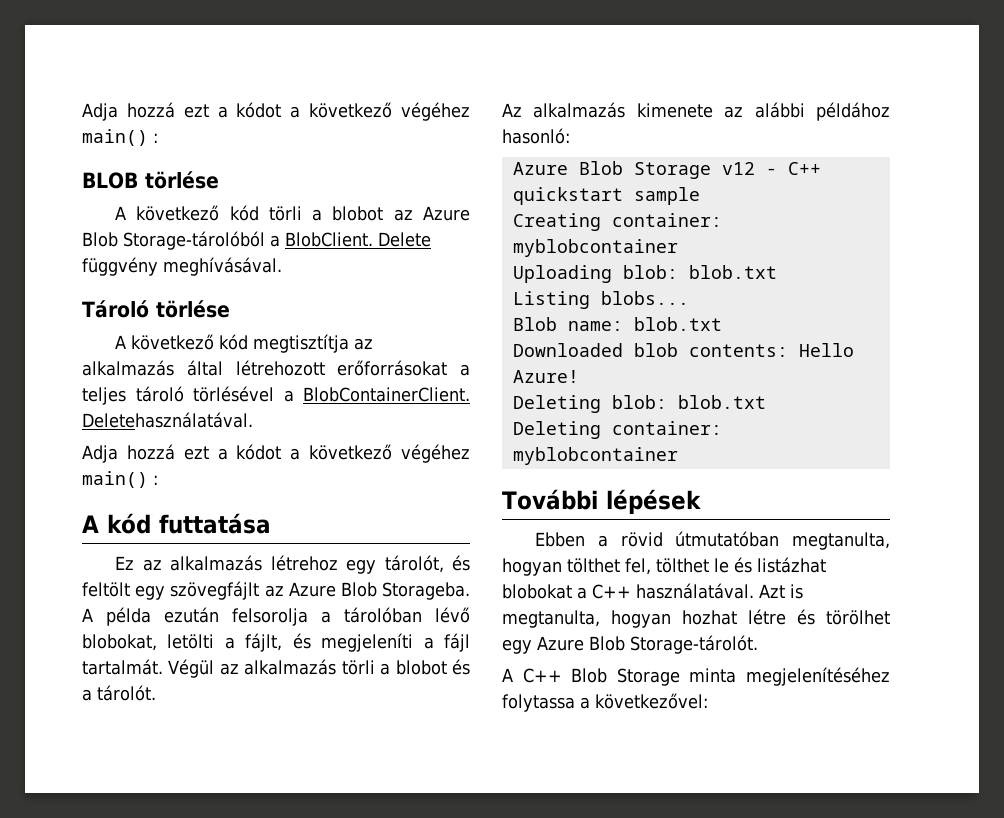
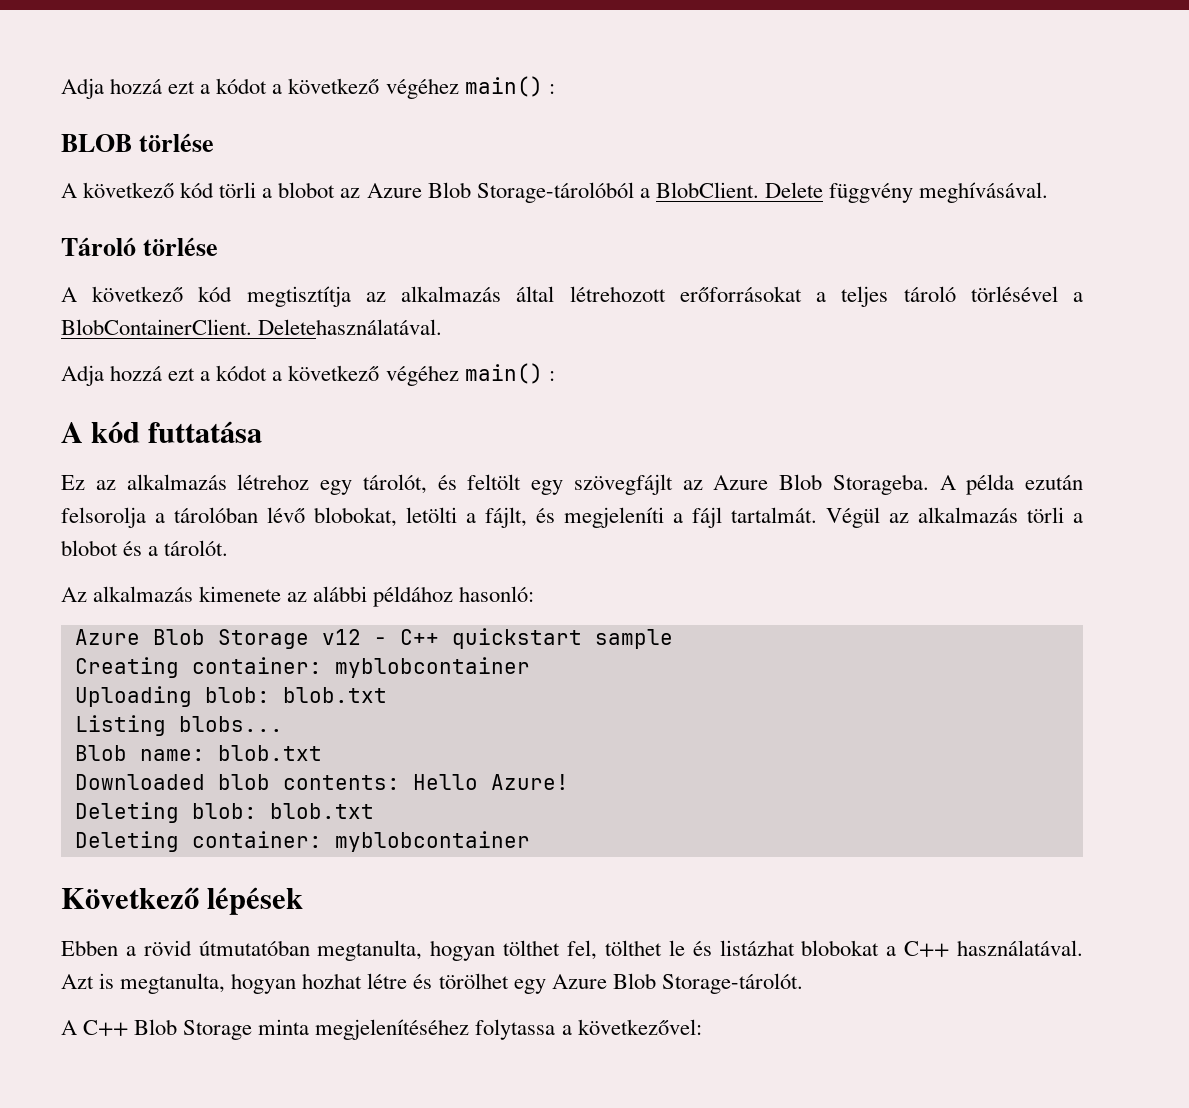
- További lépések
+ Következő lépések

